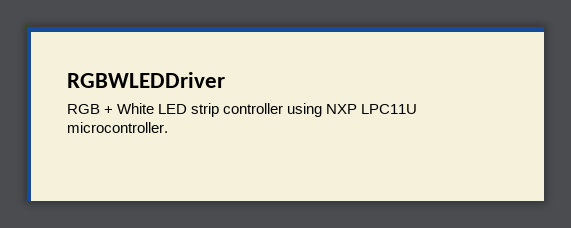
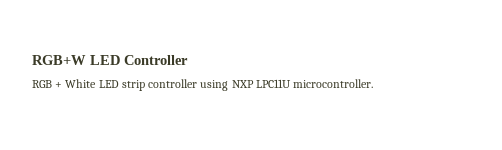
- RGBWLEDDriver
+ RGB+W LED Controller

